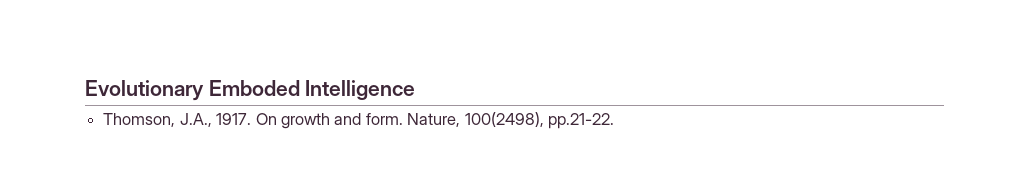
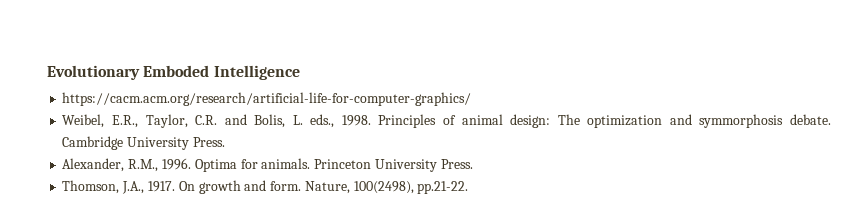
+ https://cacm.acm.org/research/artificial-life-for-computer-graphics/
+ Weibel, E.R., Taylor, C.R. and Bolis, L. eds., 1998. Principles of animal design: The optimization and symmorphosis debate. Cambridge University Press.
+ Alexander, R.M., 1996. Optima for animals. Princeton University Press.

